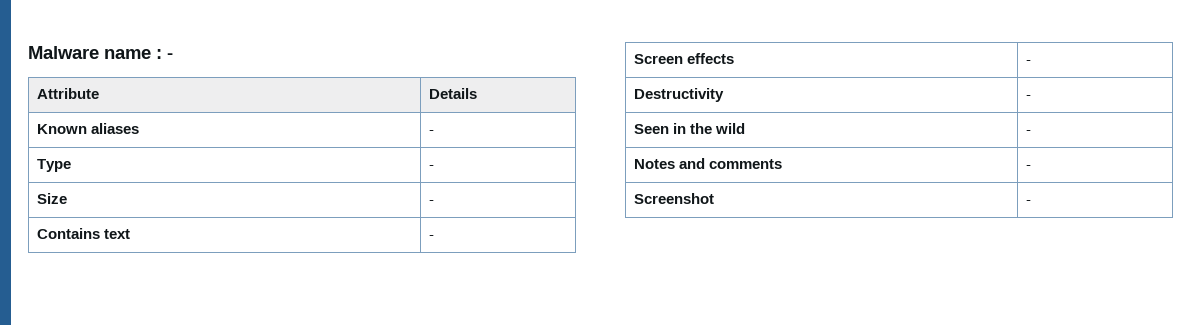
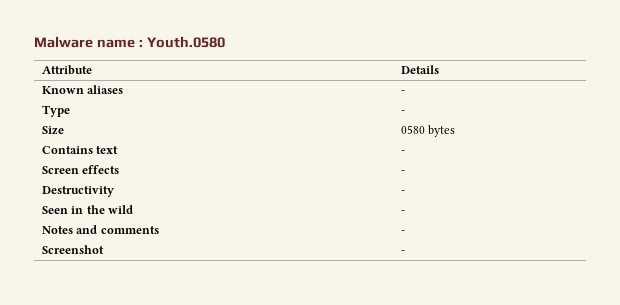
- Malware name : -
+ Malware name : Youth.0580
- Size | -
+ Size | 0580 bytes

